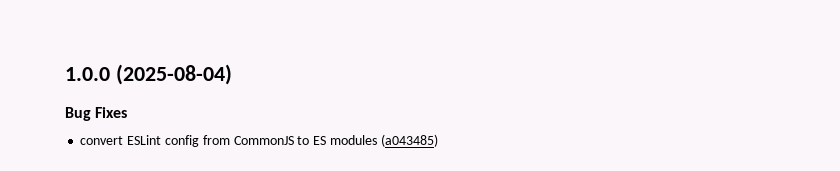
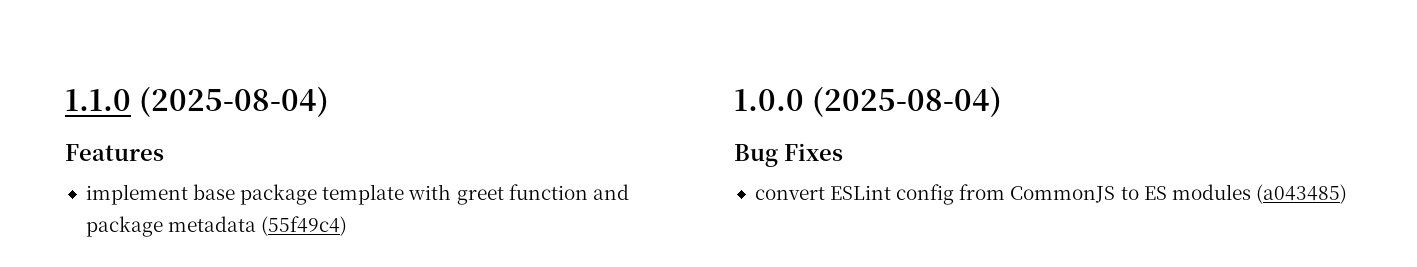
+ 1.1.0 (2025-08-04)
+ Features
+ implement base package template with greet function and package metadata (55f49c4)

